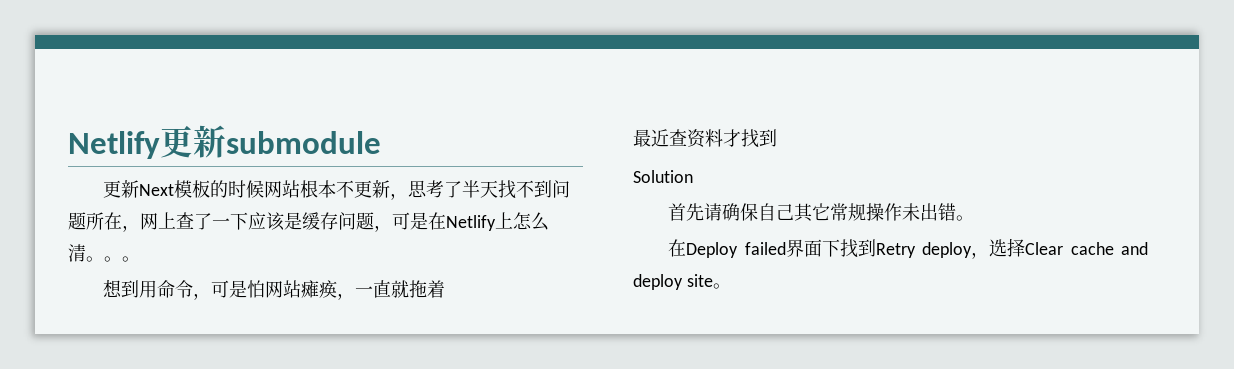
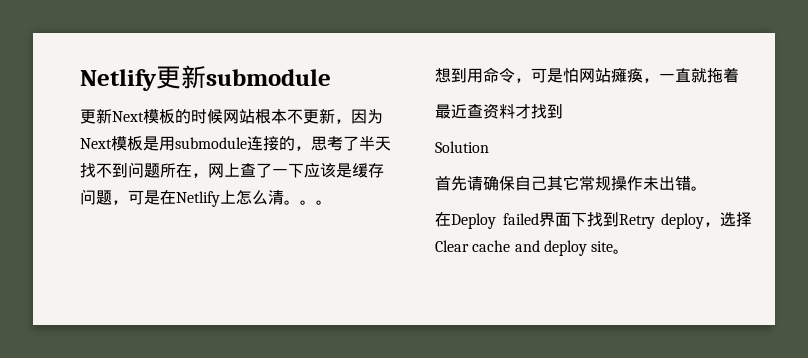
- 更新Next模板的时候网站根本不更新，思考了半天找不到问题所在，网上查了一下应该是缓存问题，可是在Netlify上怎么清。
+ 更新Next模板的时候网站根本不更新，因为Next模板是用submodule连接的，思考了半天找不到问题所在，网上查了一下应该是缓存问题，可是在Netlify上怎么清。

